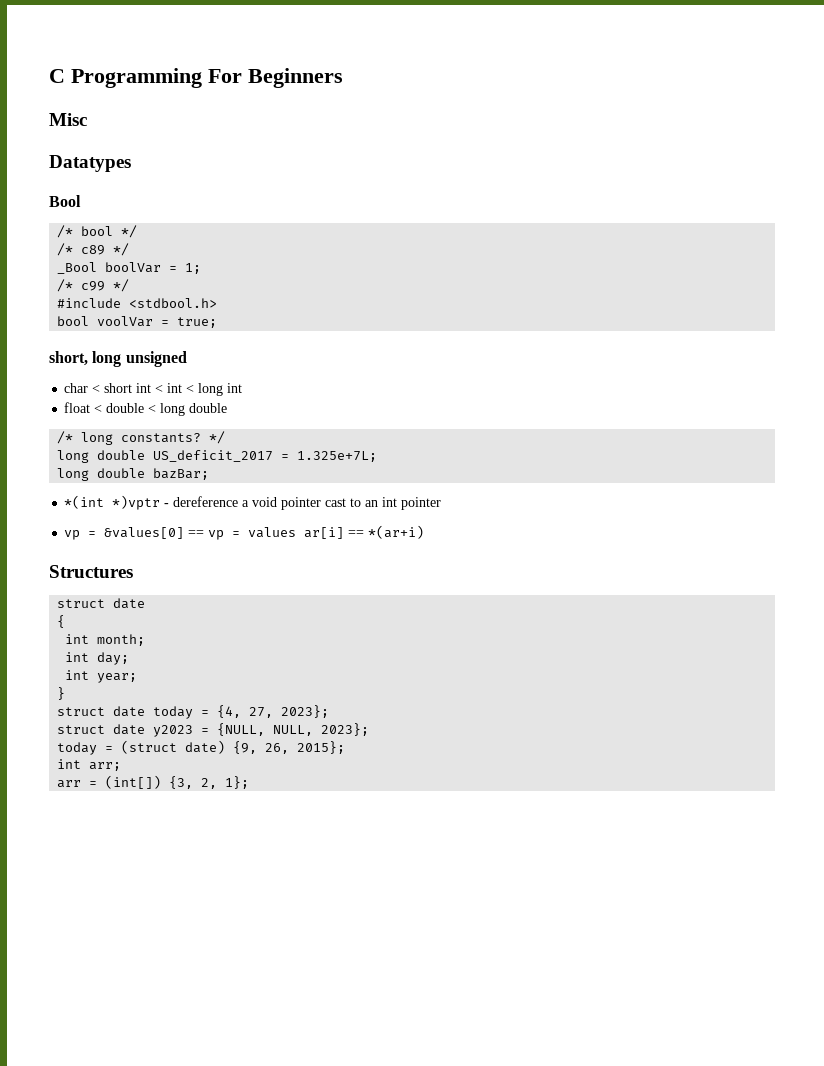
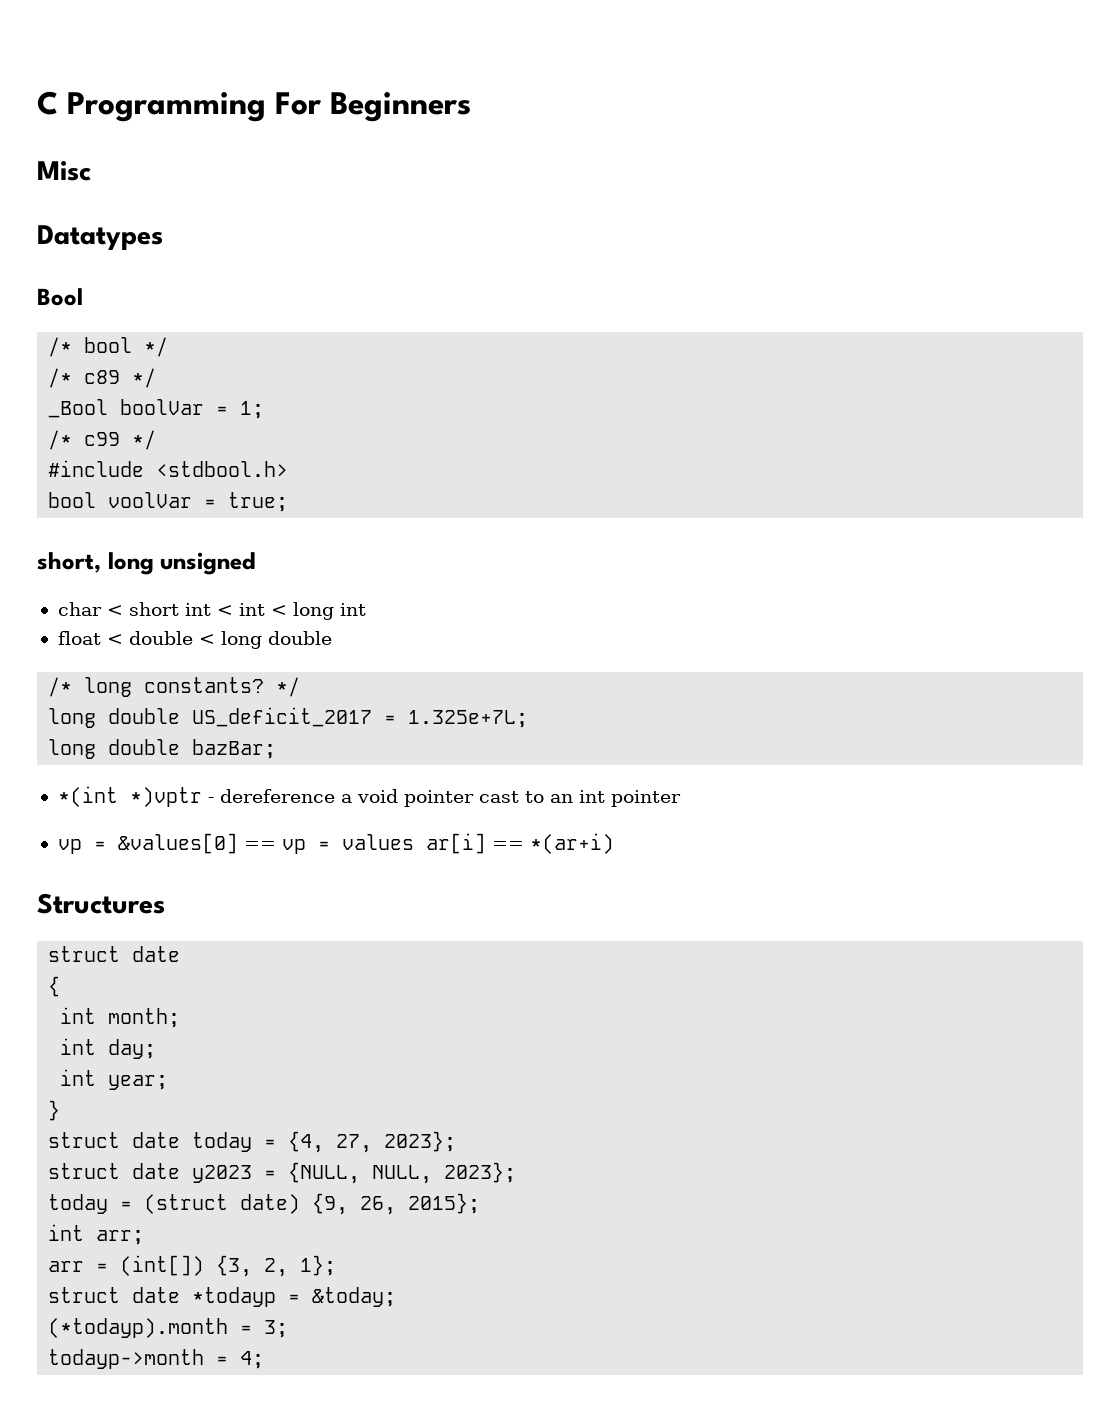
+ struct date *todayp = &today;
+ (*todayp).month = 3;
+ todayp->month = 4;

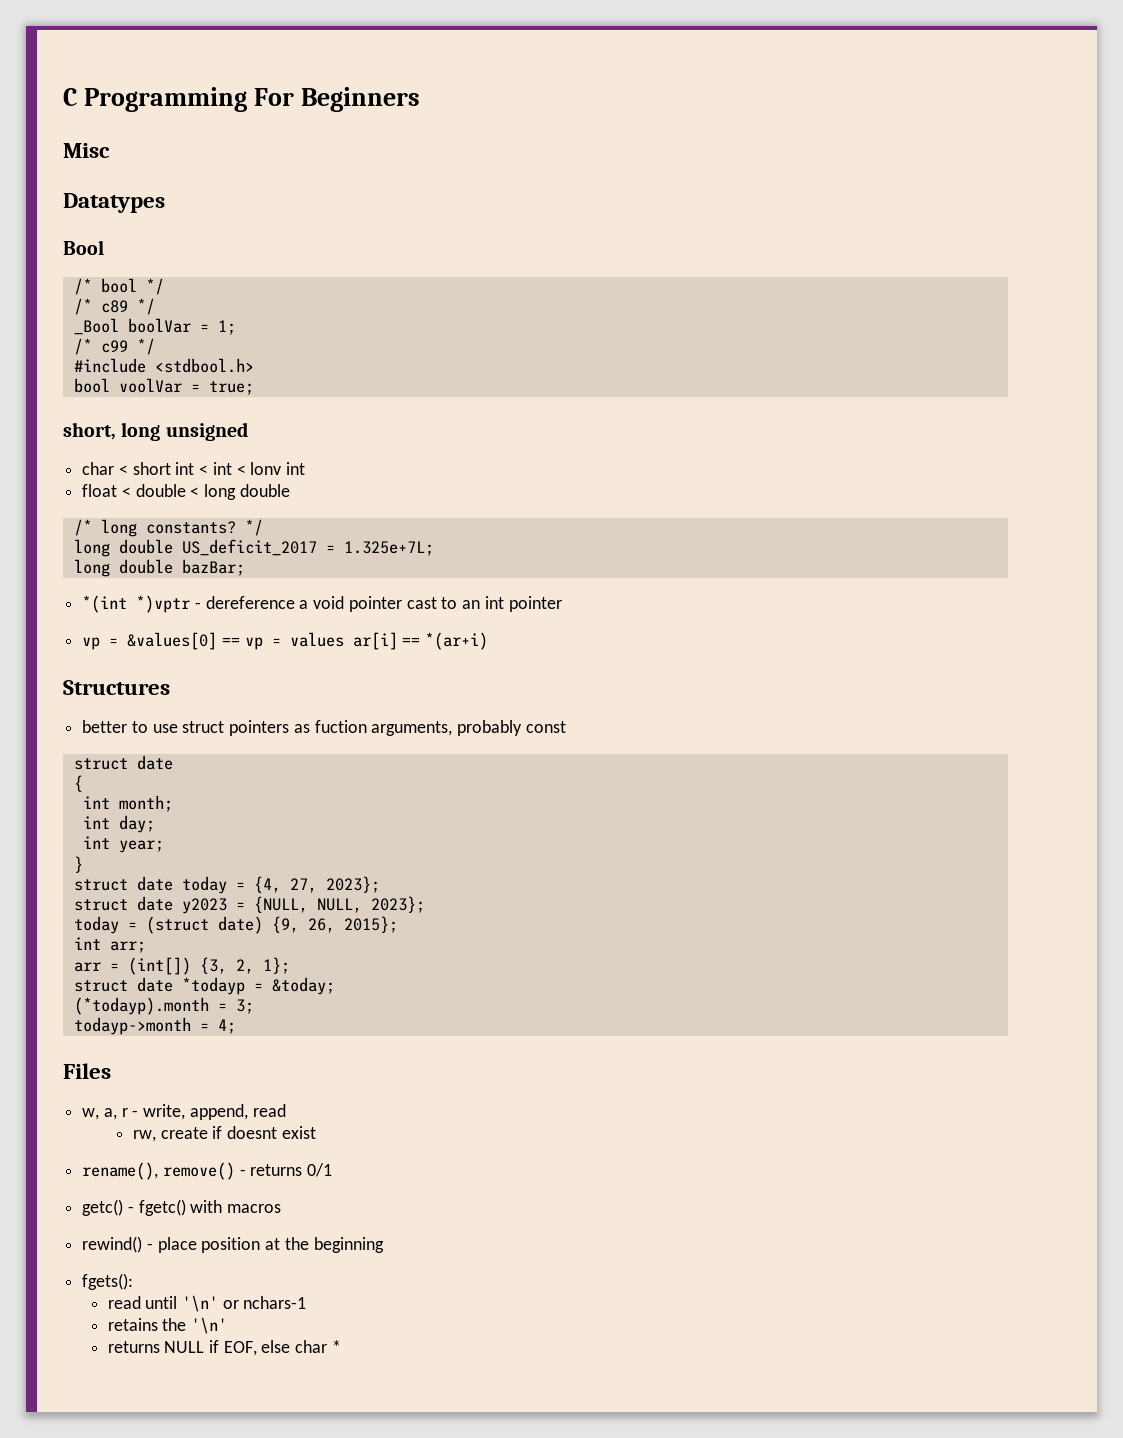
- char < short int < int < long int
+ char < short int < int < lonv int
+ better to use struct pointers as fuction arguments, probably const
+ Files
+ w, a, r - write, append, read
+ rw, create if doesnt exist
+ rename(), remove() - returns 0/1
+ getc() - fgetc() with macros
+ rewind() - place position at the beginning
+ fgets():
+ read until '\n' or nchars-1
+ retains the '\n'
+ returns NULL if EOF, else char *

